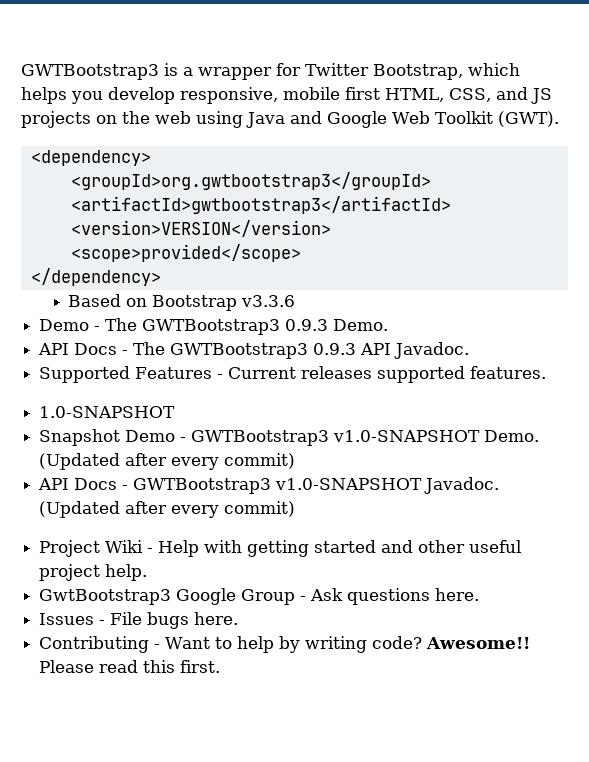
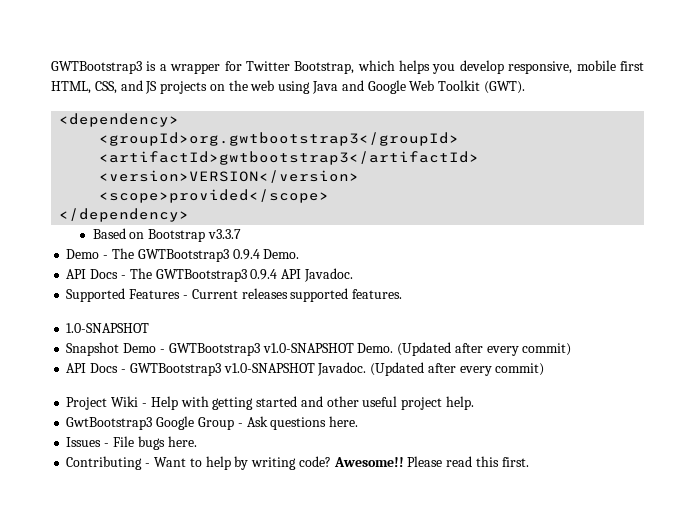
- Based on Bootstrap v3.3.6
+ Based on Bootstrap v3.3.7
- Demo - The GWTBootstrap3 0.9.3 Demo.
+ Demo - The GWTBootstrap3 0.9.4 Demo.
- API Docs - The GWTBootstrap3 0.9.3 API Javadoc.
+ API Docs - The GWTBootstrap3 0.9.4 API Javadoc.

